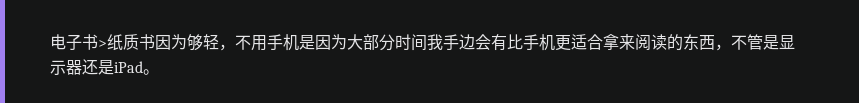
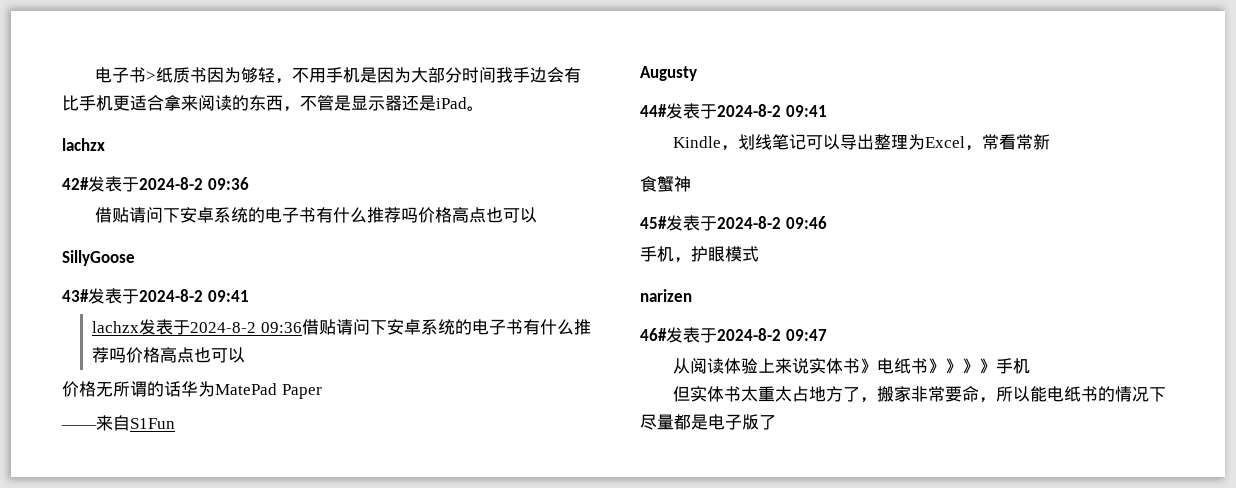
  电子书>纸质书因为够轻，不用手机是因为大部分时间我手边会有比手机更适合拿来阅读的东西，不管是显示器还是iPad。
+ lachzx
+ 42#发表于2024-8-2 09:36
+ 借贴请问下安卓系统的电子书有什么推荐吗价格高点也可以
+ SillyGoose
+ 43#发表于2024-8-2 09:41
+ lachzx发表于2024-8-2 09:36借贴请问下安卓系统的电子书有什么推荐吗价格高点也可以
+ 价格无所谓的话华为MatePad Paper
+ ——来自S1Fun
+ Augusty
+ 44#发表于2024-8-2 09:41
+ Kindle，划线笔记可以导出整理为Excel，常看常新
+ 食蟹神
+ 45#发表于2024-8-2 09:46
+ 手机，护眼模式
+ narizen
+ 46#发表于2024-8-2 09:47
+ 从阅读体验上来说实体书》电纸书》》》》手机
+ 但实体书太重太占地方了，搬家非常要命，所以能电纸书的情况下尽量都是电子版了

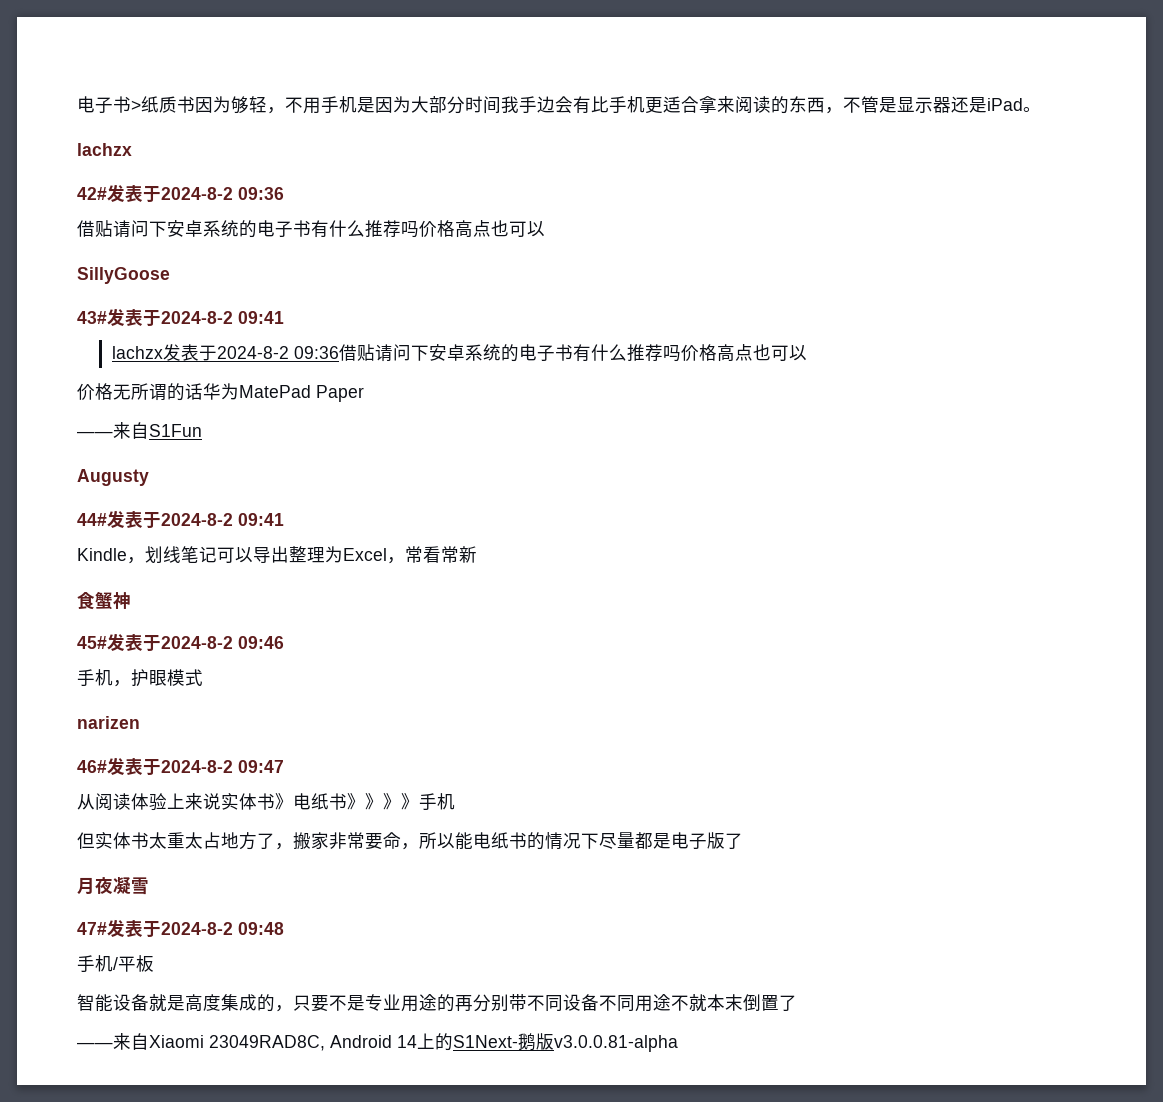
+ 月夜凝雪
+ 47#发表于2024-8-2 09:48
+ 手机/平板
+ 智能设备就是高度集成的，只要不是专业用途的再分别带不同设备不同用途不就本末倒置了
+ ——来自Xiaomi 23049RAD8C, Android 14上的S1Next-鹅版v3.0.0.81-alpha

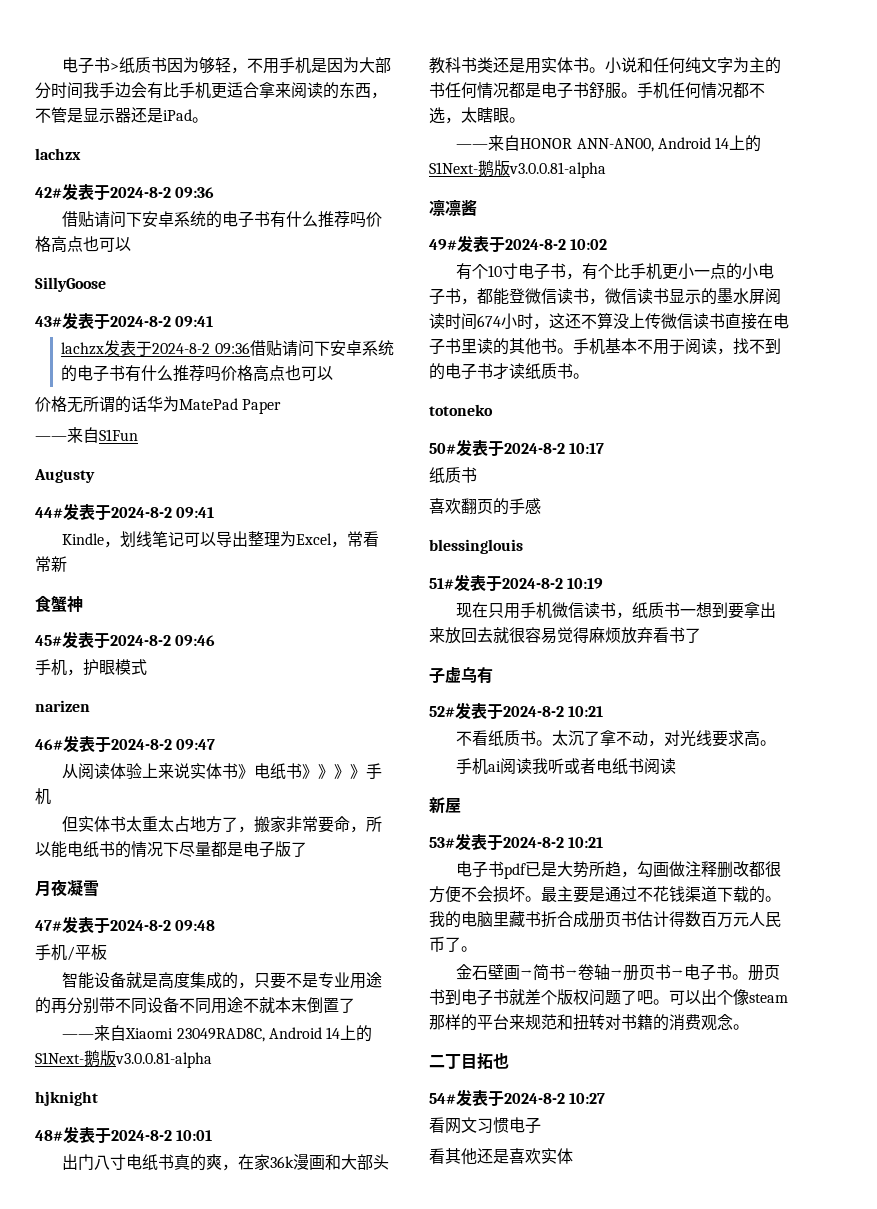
+ hjknight
+ 48#发表于2024-8-2 10:01
+ 出门八寸电纸书真的爽，在家36k漫画和大部头教科书类还是用实体书。小说和任何纯文字为主的书任何情况都是电子书舒服。手机任何情况都不选，太瞎眼。
+ ——来自HONOR ANN-AN00, Android 14上的S1Next-鹅版v3.0.0.81-alpha
+ 凛凛酱
+ 49#发表于2024-8-2 10:02
+ 有个10寸电子书，有个比手机更小一点的小电子书，都能登微信读书，微信读书显示的墨水屏阅读时间674小时，这还不算没上传微信读书直接在电子书里读的其他书。手机基本不用于阅读，找不到的电子书才读纸质书。
+ totoneko
+ 50#发表于2024-8-2 10:17
+ 纸质书
+ 喜欢翻页的手感
+ blessinglouis
+ 51#发表于2024-8-2 10:19
+ 现在只用手机微信读书，纸质书一想到要拿出来放回去就很容易觉得麻烦放弃看书了
+ 子虚乌有
+ 52#发表于2024-8-2 10:21
+ 不看纸质书。太沉了拿不动，对光线要求高。
+ 手机ai阅读我听或者电纸书阅读
+ 新屋
+ 53#发表于2024-8-2 10:21
+ 电子书pdf已是大势所趋，勾画做注释删改都很方便不会损坏。最主要是通过不花钱渠道下载的。我的电脑里藏书折合成册页书估计得数百万元人民币了。
+ 金石壁画→简书→卷轴→册页书→电子书。册页书到电子书就差个版权问题了吧。可以出个像steam那样的平台来规范和扭转对书籍的消费观念。
+ 二丁目拓也
+ 54#发表于2024-8-2 10:27
+ 看网文习惯电子
+ 看其他还是喜欢实体

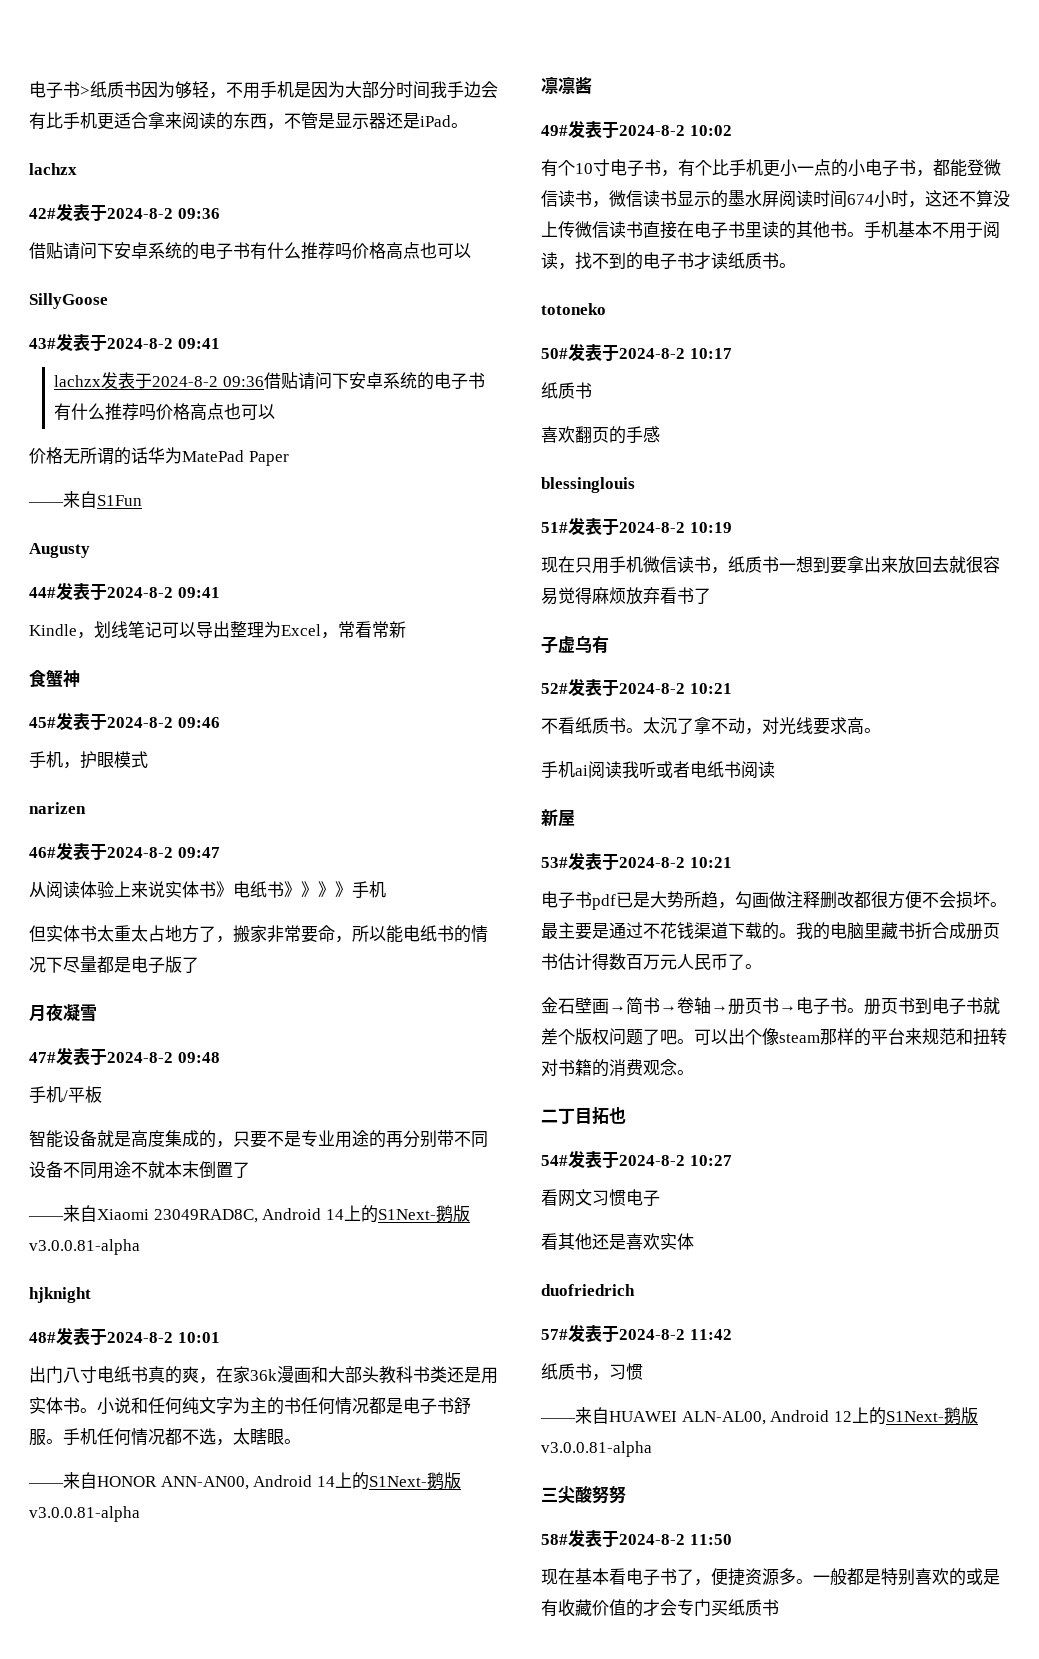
+ duofriedrich
+ 57#发表于2024-8-2 11:42
+ 纸质书，习惯
+ ——来自HUAWEI ALN-AL00, Android 12上的S1Next-鹅版v3.0.0.81-alpha
+ 三尖酸努努
+ 58#发表于2024-8-2 11:50
+ 现在基本看电子书了，便捷资源多。一般都是特别喜欢的或是有收藏价值的才会专门买纸质书

